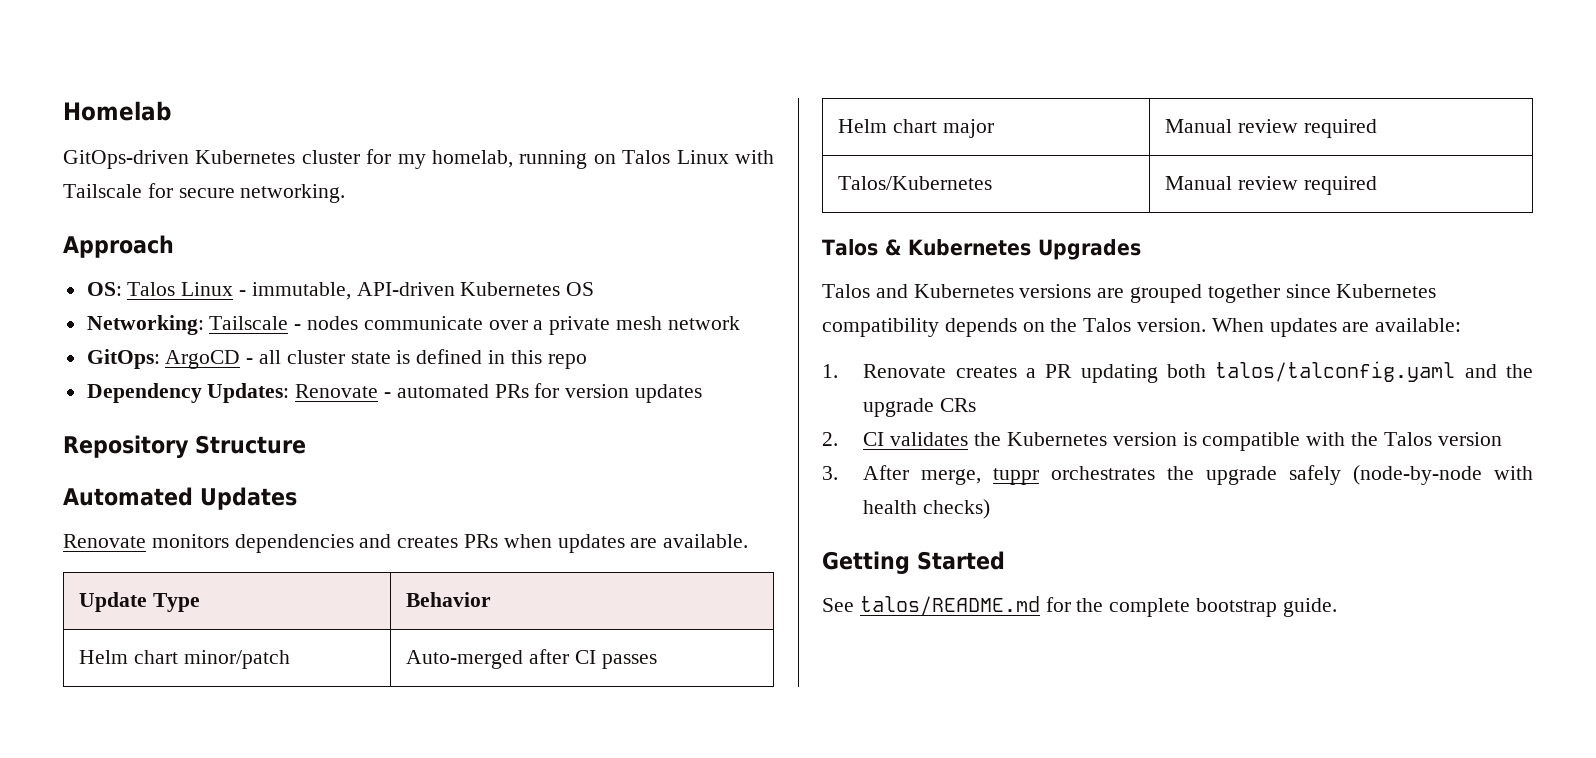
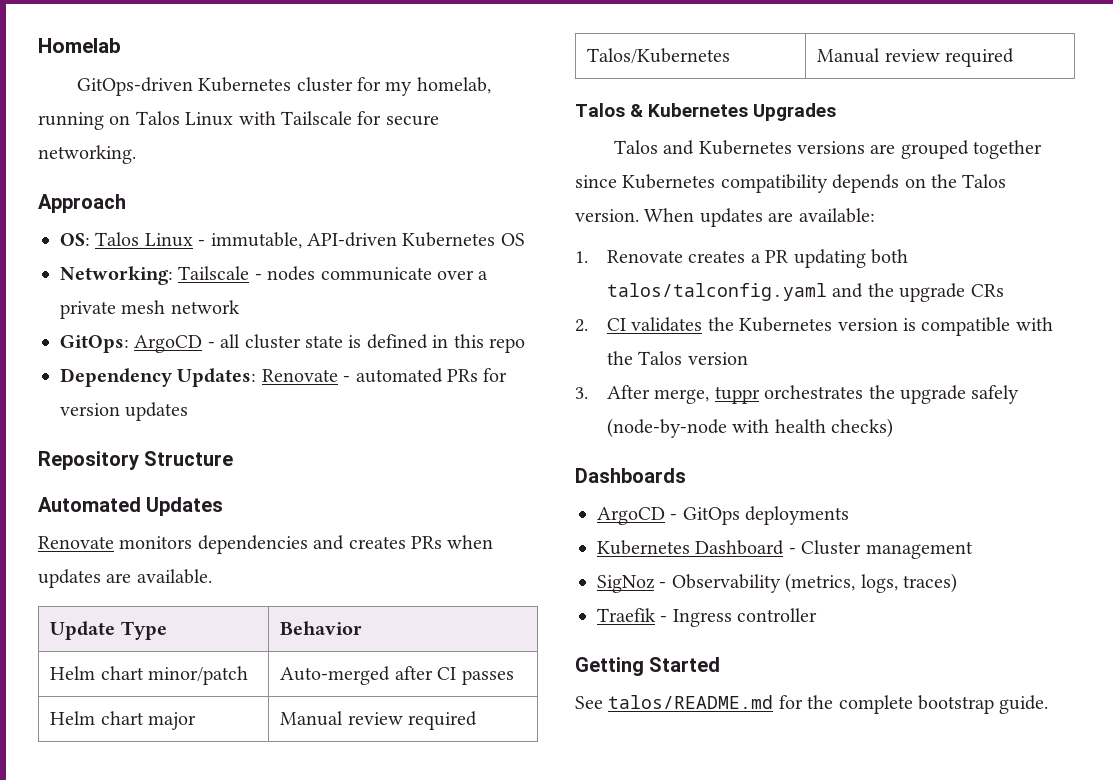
+ Dashboards
+ ArgoCD - GitOps deployments
+ Kubernetes Dashboard - Cluster management
+ SigNoz - Observability (metrics, logs, traces)
+ Traefik - Ingress controller

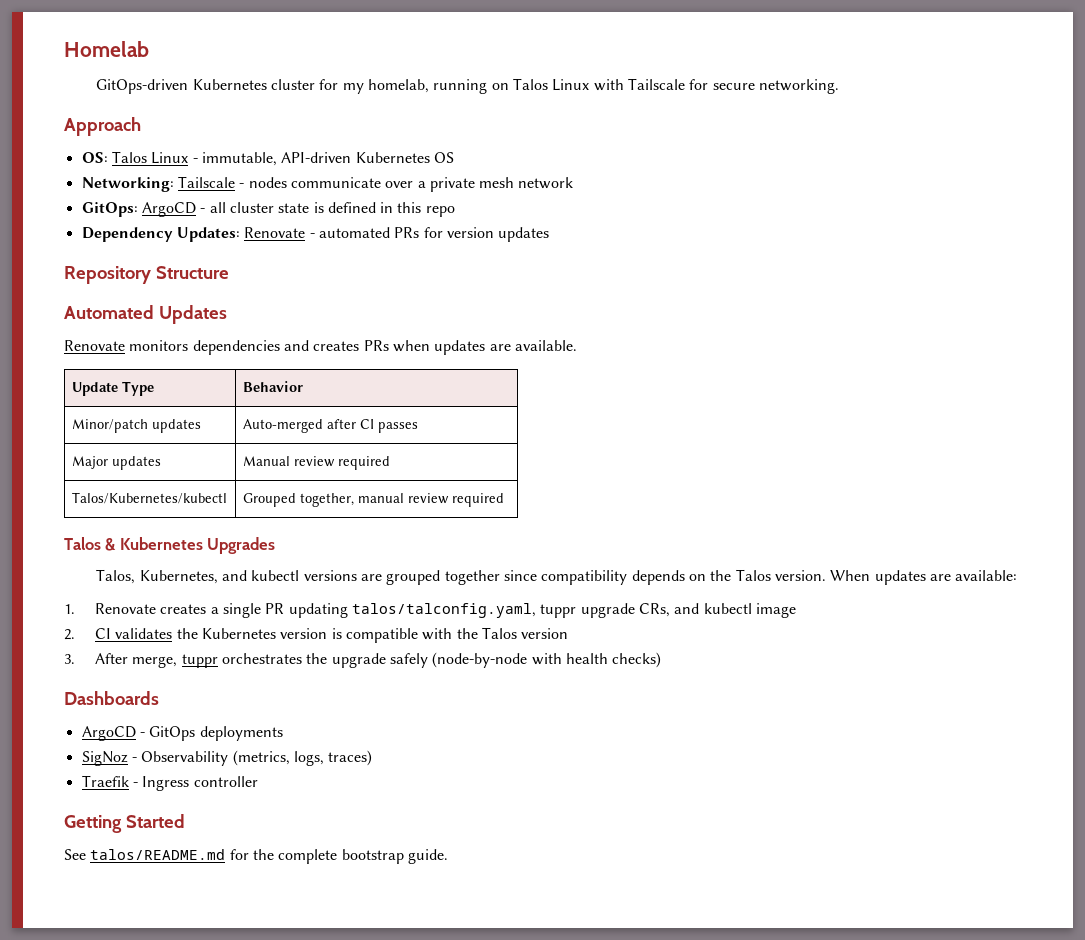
- Helm chart minor/patch | Auto-merged after CI passes
+ Minor/patch updates | Auto-merged after CI passes
- Helm chart major | Manual review required
- Talos/Kubernetes | Manual review required
+ Major updates | Manual review required
+ Talos/Kubernetes/kubectl | Grouped together, manual review required
- Talos and Kubernetes versions are grouped together since Kubernetes compatibility depends on the Talos version.
+ Talos, Kubernetes, and kubectl versions are grouped together since compatibility depends on the Talos version.
- 1. Renovate creates a PR updating both talos/talconfig.yaml and the upgrade CRs
+ 1. Renovate creates a single PR updating talos/talconfig.yaml, tuppr upgrade CRs, and kubectl image
- Kubernetes Dashboard - Cluster management

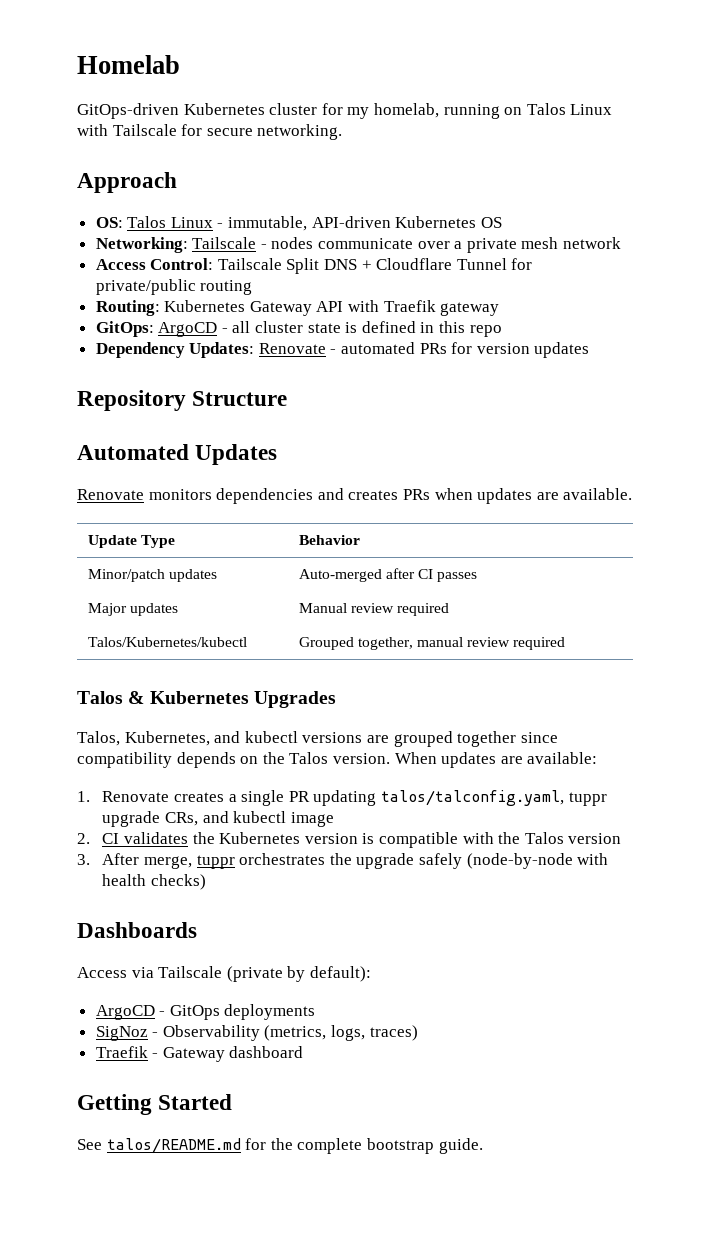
+ Access Control: Tailscale Split DNS + Cloudflare Tunnel for private/public routing
+ Routing: Kubernetes Gateway API with Traefik gateway
+ Access via Tailscale (private by default):
- Traefik - Ingress controller
+ Traefik - Gateway dashboard

